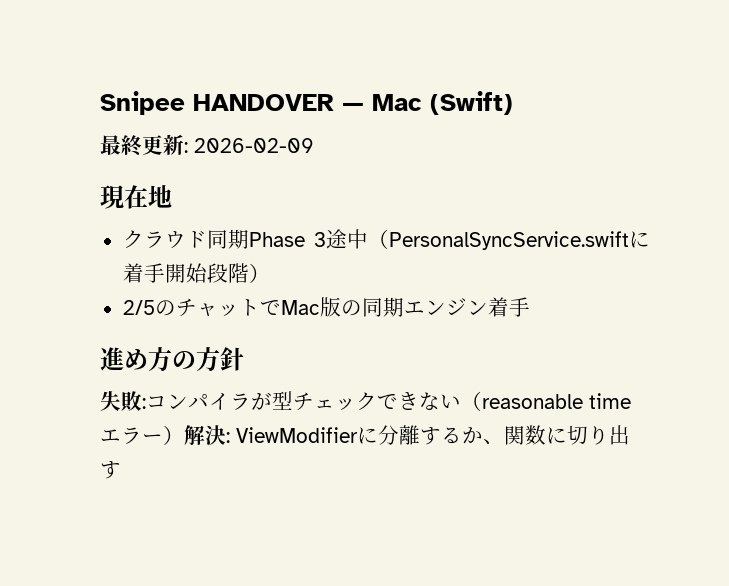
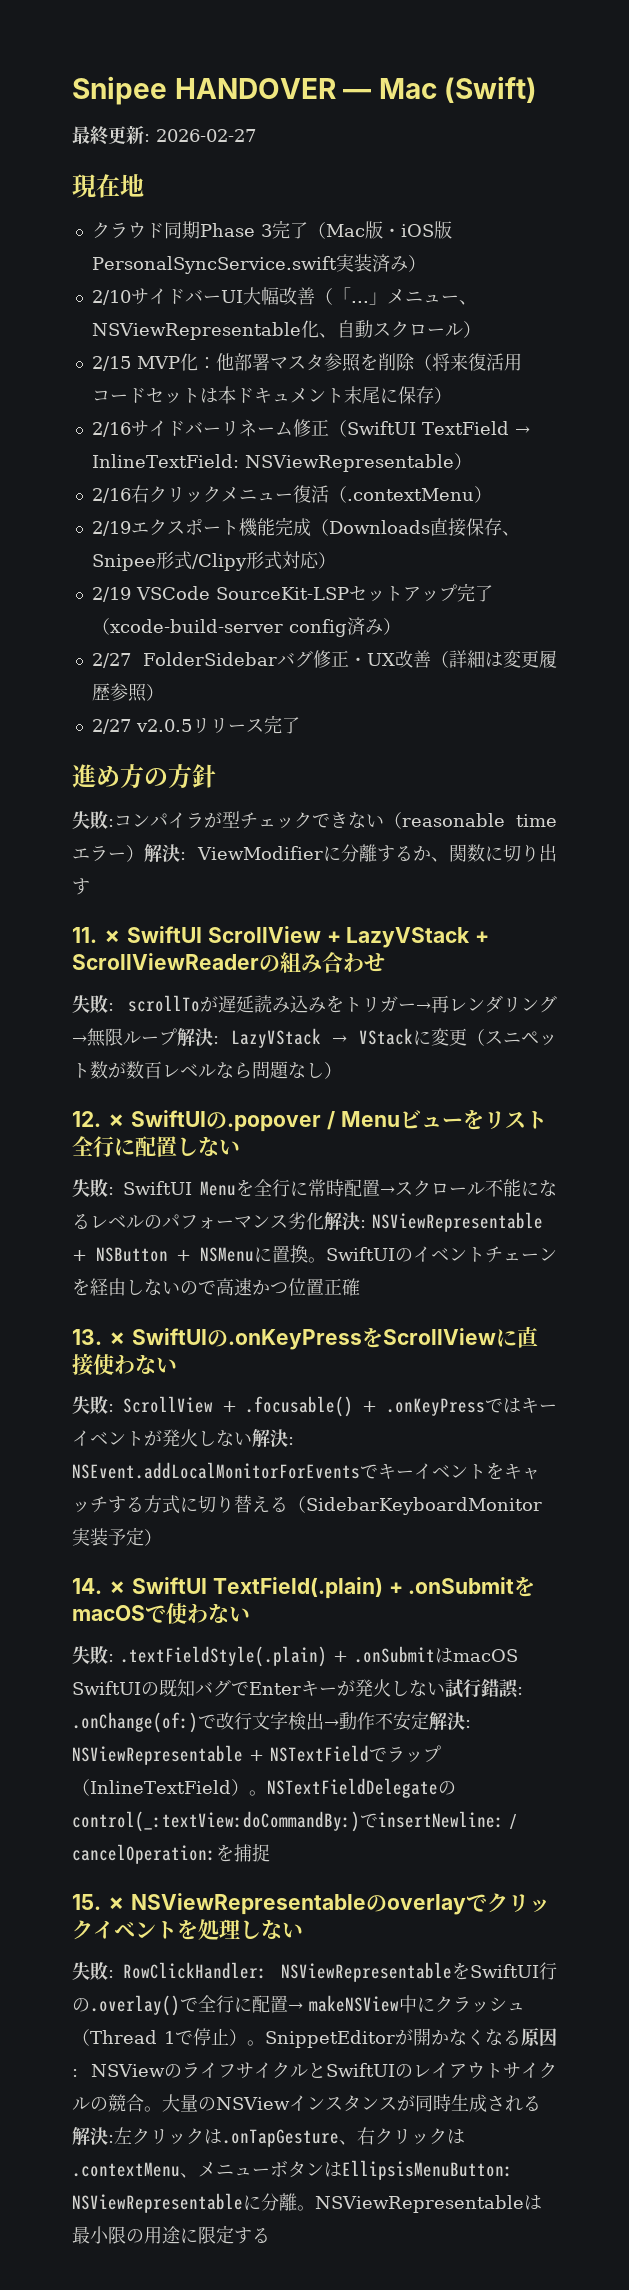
- 最終更新: 2026-02-09
+ 最終更新: 2026-02-27
- クラウド同期Phase 3途中（PersonalSyncService.swiftに着手開始段階）
- 2/5のチャットでMac版の同期エンジン着手
+ クラウド同期Phase 3完了（Mac版・iOS版PersonalSyncService.swift実装済み）
+ 2/10サイドバーUI大幅改善（「...」メニュー、NSViewRepresentable化、自動スクロール）
+ 2/15 MVP化：他部署マスタ参照を削除（将来復活用コードセットは本ドキュメント末尾に保存）
+ 2/16サイドバーリネーム修正（SwiftUI TextField → InlineTextField: NSViewRepresentable）
+ 2/16右クリックメニュー復活（.contextMenu）
+ 2/19エクスポート機能完成（Downloads直接保存、Snipee形式/Clipy形式対応）
+ 2/19 VSCode SourceKit-LSPセットアップ完了（xcode-build-server config済み）
+ 2/27 FolderSidebarバグ修正・UX改善（詳細は変更履歴参照）
+ 2/27 v2.0.5リリース完了
+ 11. ✗ SwiftUI ScrollView + LazyVStack + ScrollViewReaderの組み合わせ
+ 失敗: scrollToが遅延読み込みをトリガー→再レンダリング→無限ループ解決: LazyVStack → VStackに変更（スニペット数が数百レベルなら問題なし）
+ 12. ✗ SwiftUIの.popover / Menuビューをリスト全行に配置しない
+ 失敗: SwiftUI Menuを全行に常時配置→スクロール不能になるレベルのパフォーマンス劣化解決: NSViewRepresentable + NSButton + NSMenuに置換。SwiftUIのイベントチェーンを経由しないので高速かつ位置正確
+ 13. ✗ SwiftUIの.onKeyPressをScrollViewに直接使わない
+ 失敗: ScrollView + .focusable() + .onKeyPressではキーイベントが発火しない解決: NSEvent.addLocalMonitorForEventsでキーイベントをキャッチする方式に切り替える（SidebarKeyboardMonitor実装予定）
+ 14. ✗ SwiftUI TextField(.plain) + .onSubmitをmacOSで使わない
+ 失敗: .textFieldStyle(.plain) + .onSubmitはmacOS SwiftUIの既知バグでEnterキーが発火しない試行錯誤: .onChange(of:)で改行文字検出→動作不安定解決: NSViewRepresentable + NSTextFieldでラップ（InlineTextField）。NSTextFieldDelegateのcontrol(_:textView:doCommandBy:)でinsertNewline: / cancelOperation:を捕捉
+ 15. ✗ NSViewRepresentableのoverlayでクリックイベントを処理しない
+ 失敗: RowClickHandler: NSViewRepresentableをSwiftUI行の.overlay()で全行に配置→ makeNSView中にクラッシュ（Thread 1で停止）。SnippetEditorが開かなくなる原因: NSViewのライフサイクルとSwiftUIのレイアウトサイクルの競合。大量のNSViewインスタンスが同時生成される解決:左クリックは.onTapGesture、右クリックは.contextMenu、メニューボタンはEllipsisMenuButton: NSViewRepresentableに分離。NSViewRepresentableは最小限の用途に限定する

